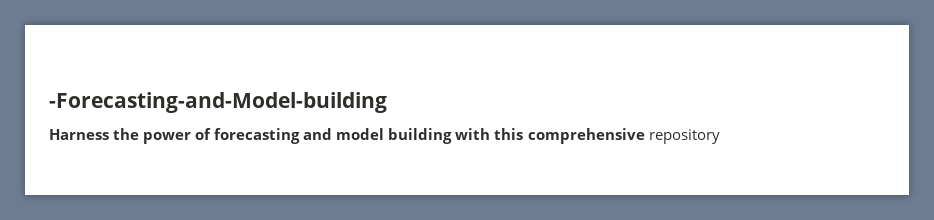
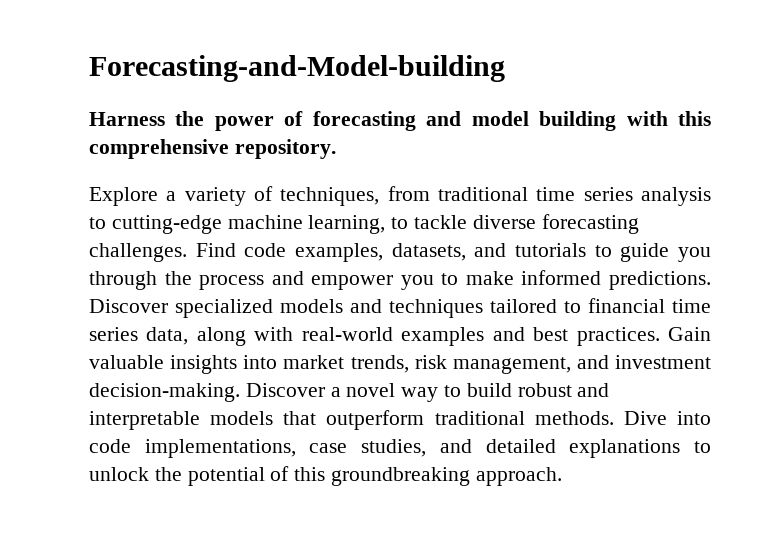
- -Forecasting-and-Model-building
+ Forecasting-and-Model-building
- Harness the power of forecasting and model building with this comprehensive repository
+ Harness the power of forecasting and model building with this comprehensive repository.
+ Explore a variety of techniques, from traditional time series analysis to cutting-edge machine learning, to tackle diverse forecasting challenges. Find code examples, datasets, and tutorials to guide you through the process and empower you to make informed predictions. Discover specialized models and techniques tailored to financial time series data, along with real-world examples and best practices. Gain valuable insights into market trends, risk management, and investment decision-making. Discover a novel way to build robust and interpretable models that outperform traditional methods. Dive into code implementations, case studies, and detailed explanations to unlock the potential of this groundbreaking approach.

